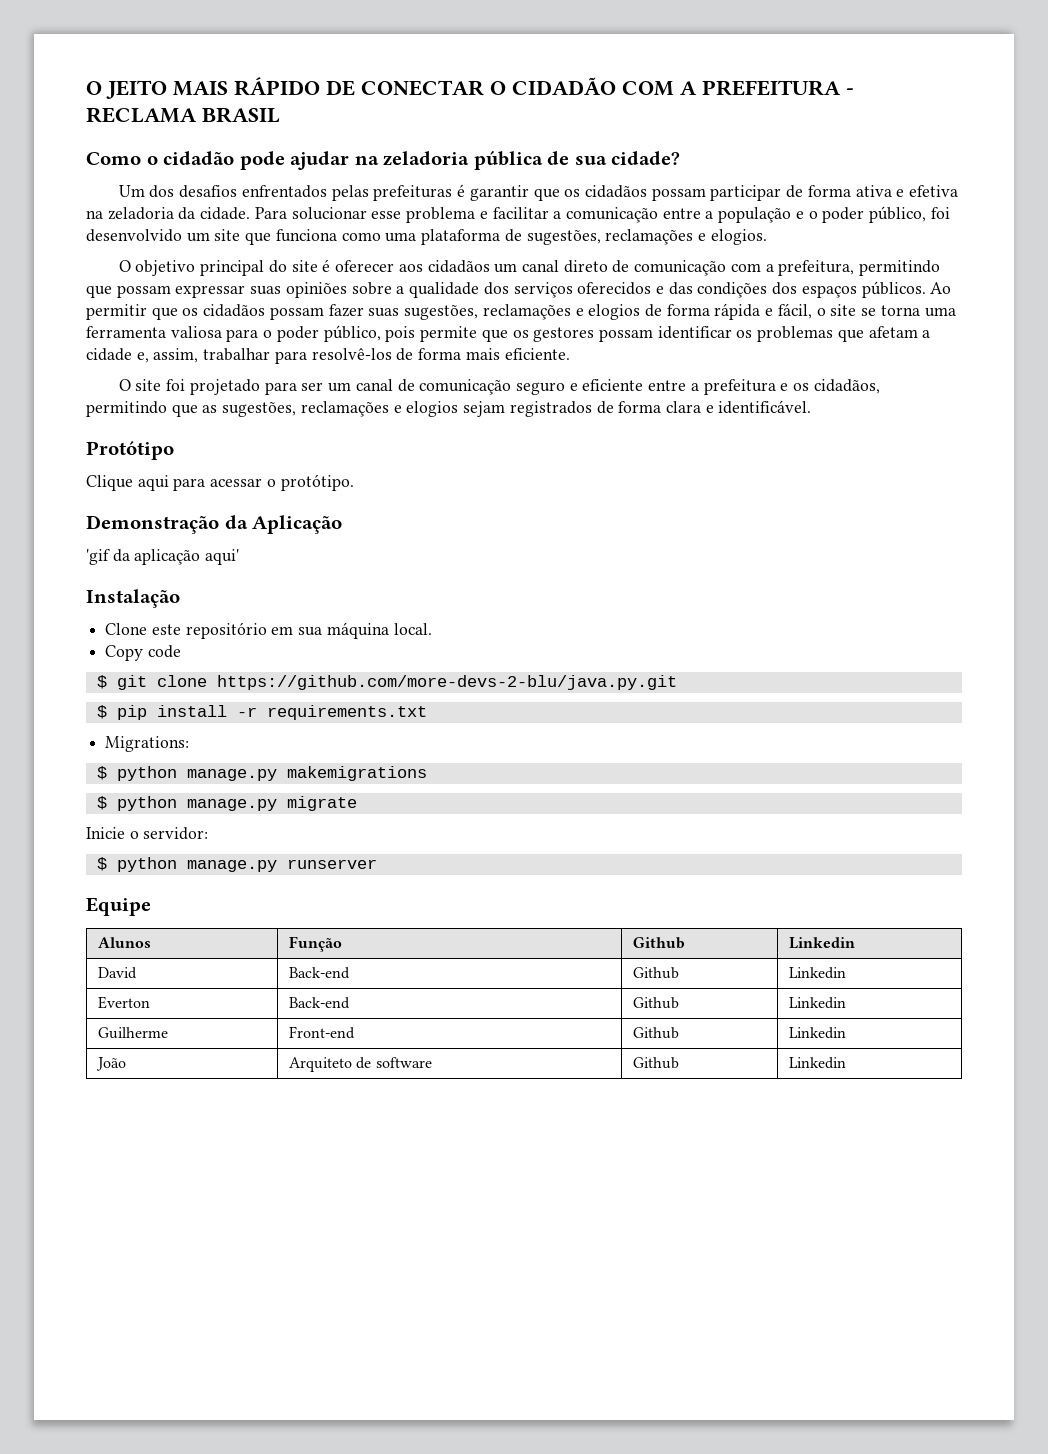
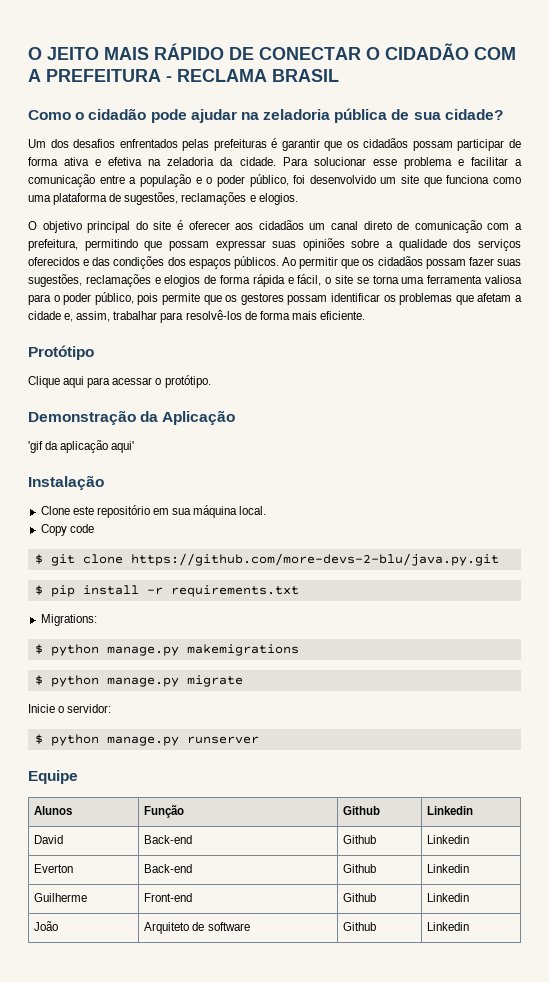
- O site foi projetado para ser um canal de comunicação seguro e eficiente entre a prefeitura e os cidadãos, permitindo que as sugestões, reclamações e elogios sejam registrados de forma clara e identificável.

